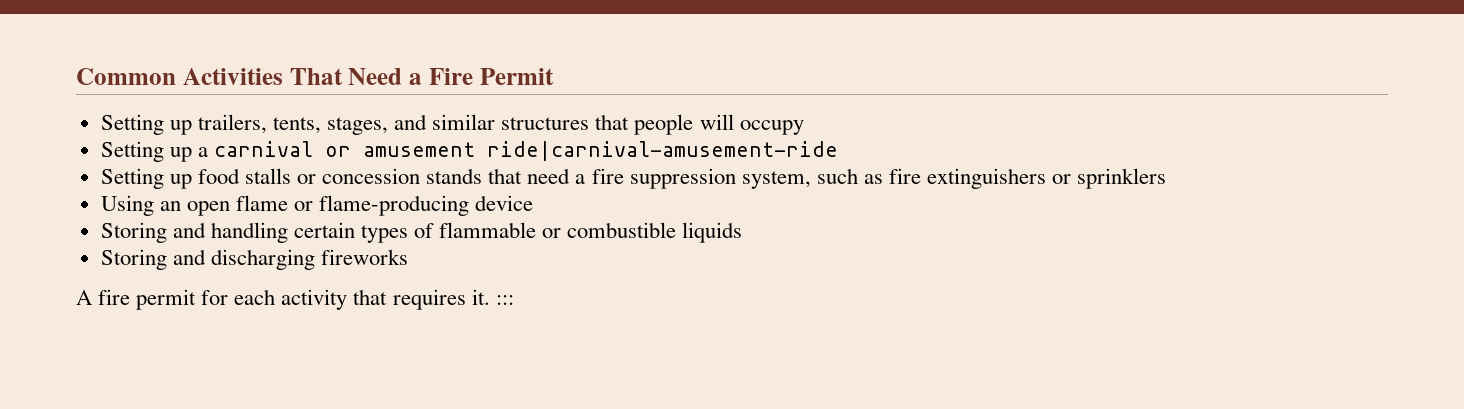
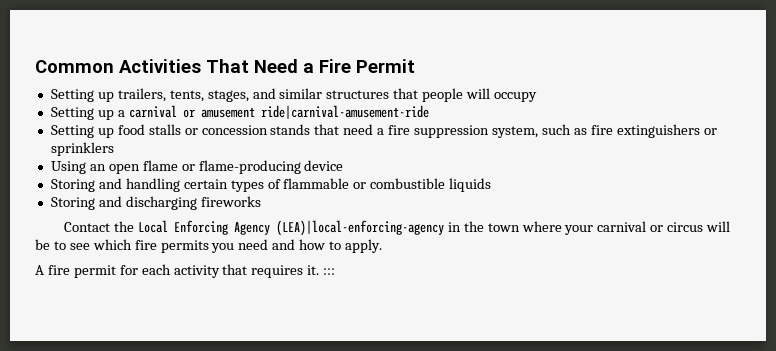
+ Contact the Local Enforcing Agency (LEA)|local-enforcing-agency in the town where your carnival or circus will be to see which fire permits you need and how to apply.

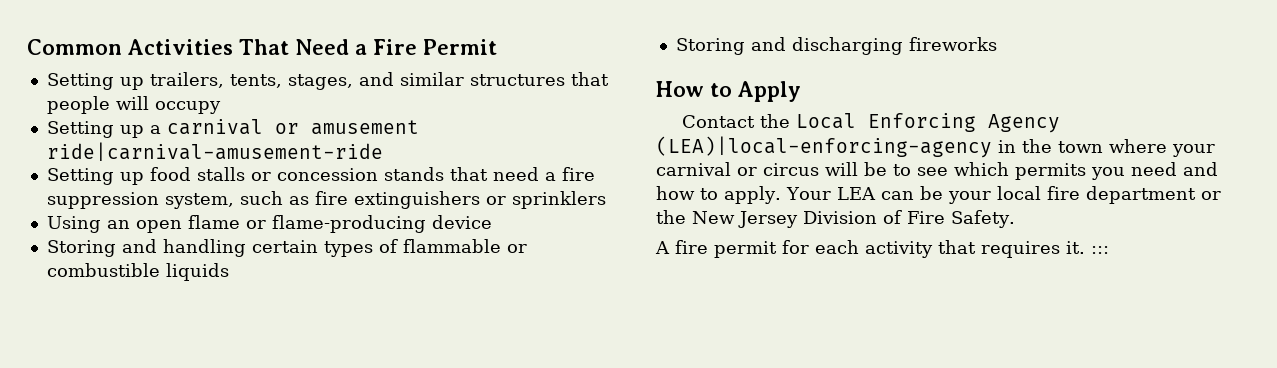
+ How to Apply
- Contact the Local Enforcing Agency (LEA)|local-enforcing-agency in the town where your carnival or circus will be to see which fire permits you need and how to apply.
+ Contact the Local Enforcing Agency (LEA)|local-enforcing-agency in the town where your carnival or circus will be to see which permits you need and how to apply. Your LEA can be your local fire department or the New Jersey Division of Fire Safety.

